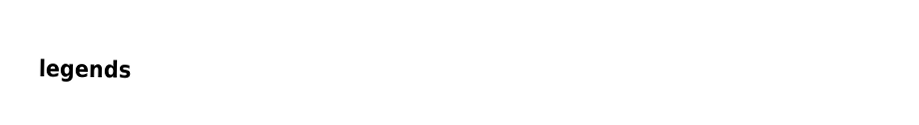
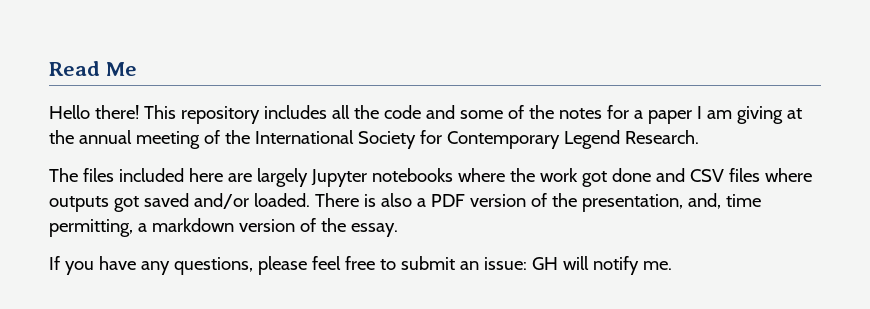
- legends
+ Read Me
+ Hello there! This repository includes all the code and some of the notes for a paper I am giving at the annual meeting of the International Society for Contemporary Legend Research.
+ The files included here are largely Jupyter notebooks where the work got done and CSV files where outputs got saved and/or loaded. There is also a PDF version of the presentation, and, time permitting, a markdown version of the essay.
+ If you have any questions, please feel free to submit an issue: GH will notify me.

